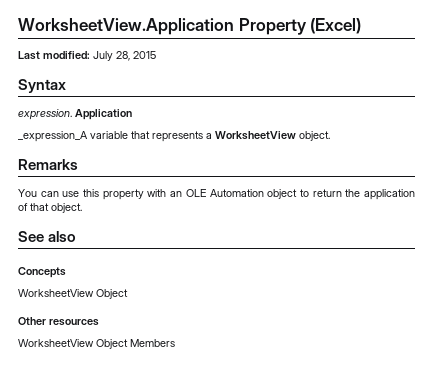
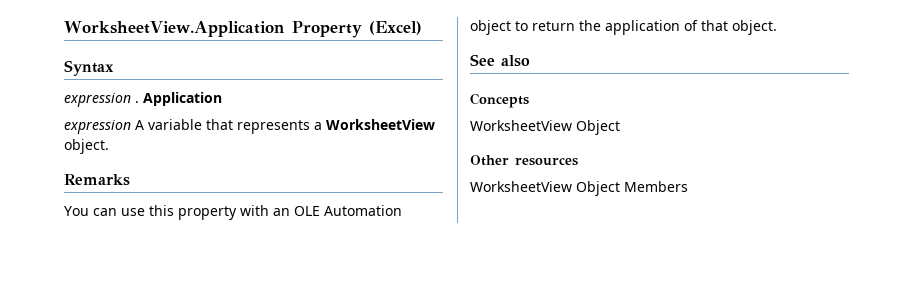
- Last modified: July 28, 2015
- expression.
+ expression .
- _expression_A variable that represents a WorksheetView object.
+ expression A variable that represents a WorksheetView object.

